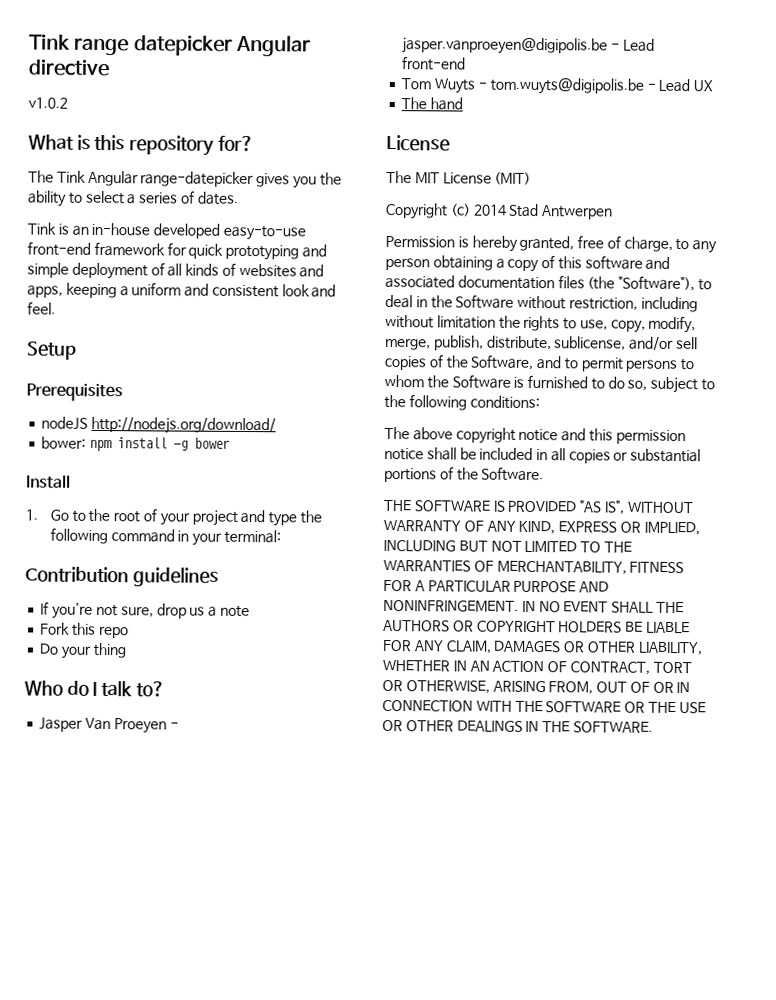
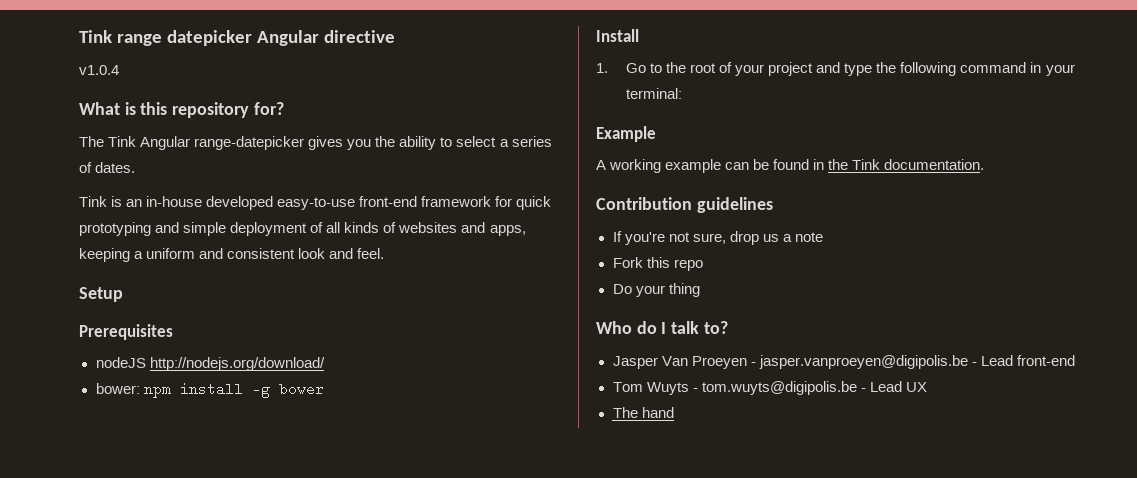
- v1.0.2
+ v1.0.4
+ Example
+ A working example can be found in the Tink documentation.
  The hand
- License
- The MIT License (MIT)
- Copyright (c) 2014 Stad Antwerpen
- Permission is hereby granted, free of charge, to any person obtaining a copy of this software and associated documentation files (the "Software"), to deal in the Software without restriction, including without limitation the rights to use, copy, modify, merge, publish, distribute, sublicense, and/or sell copies of the Software, and to permit persons to whom the Software is furnished to do so, subject to the following conditions:
- The above copyright notice and this permission notice shall be included in all copies or substantial portions of the Software.
- THE SOFTWARE IS PROVIDED "AS IS", WITHOUT WARRANTY OF ANY KIND, EXPRESS OR IMPLIED, INCLUDING BUT NOT LIMITED TO THE WARRANTIES OF MERCHANTABILITY, FITNESS FOR A PARTICULAR PURPOSE AND NONINFRINGEMENT. IN NO EVENT SHALL THE AUTHORS OR COPYRIGHT HOLDERS BE LIABLE FOR ANY CLAIM, DAMAGES OR OTHER LIABILITY, WHETHER IN AN ACTION OF CONTRACT, TORT OR OTHERWISE, ARISING FROM, OUT OF OR IN CONNECTION WITH THE SOFTWARE OR THE USE OR OTHER DEALINGS IN THE SOFTWARE.

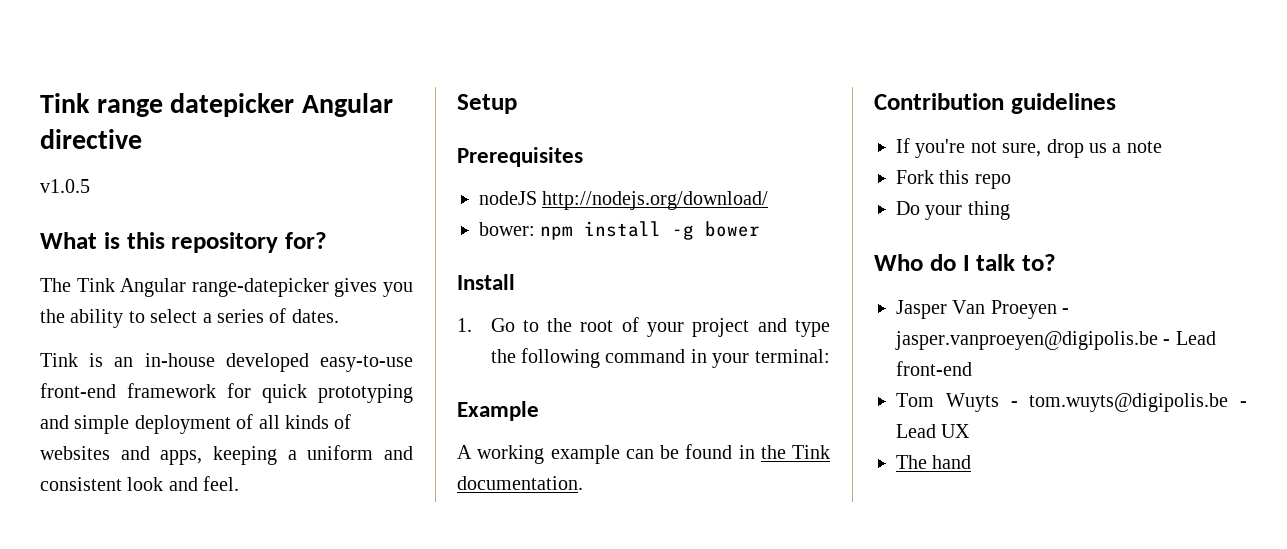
- v1.0.4
+ v1.0.5

